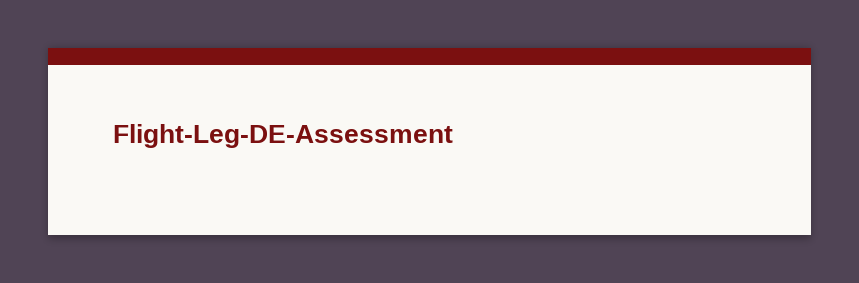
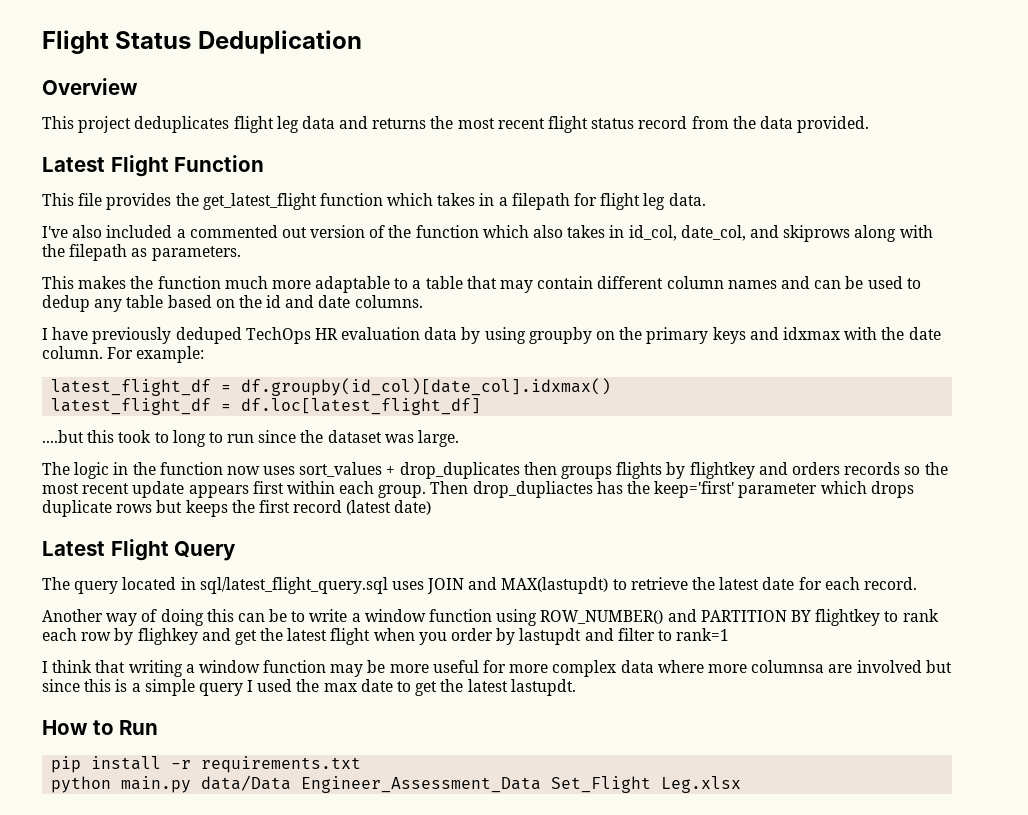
- Flight-Leg-DE-Assessment
+ Flight Status Deduplication
+ Overview
+ This project deduplicates flight leg data and returns the most recent flight status record from the data provided.
+ Latest Flight Function
+ This file provides the get_latest_flight function which takes in a filepath for flight leg data.
+ I've also included a commented out version of the function which also takes in id_col, date_col, and skiprows along with the filepath as parameters.
+ This makes the function much more adaptable to a table that may contain different column names and can be used to dedup any table based on the id and date columns.
+ I have previously deduped TechOps HR evaluation data by using groupby on the primary keys and idxmax with the date column. For example:
+ latest_flight_df = df.groupby(id_col)[date_col].idxmax()
+ latest_flight_df = df.loc[latest_flight_df]
+ ....but this took to long to run since the dataset was large.
+ The logic in the function now uses sort_values + drop_duplicates then groups flights by flightkey and orders records so the most recent update appears first within each group. Then drop_dupliactes has the keep='first' parameter which drops duplicate rows but keeps the first record (latest date)
+ Latest Flight Query
+ The query located in sql/latest_flight_query.sql uses JOIN and MAX(lastupdt) to retrieve the latest date for each record.
+ Another way of doing this can be to write a window function using ROW_NUMBER() and PARTITION BY flightkey to rank each row by flighkey and get the latest flight when you order by lastupdt and filter to rank=1
+ I think that writing a window function may be more useful for more complex data where more columnsa are involved but since this is a simple query I used the max date to get the latest lastupdt.
+ How to Run
+ pip install -r requirements.txt
+ python main.py data/Data Engineer_Assessment_Data Set_Flight Leg.xlsx

